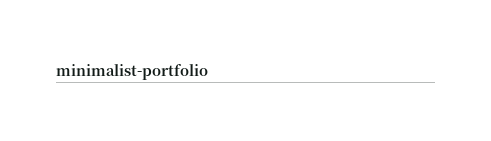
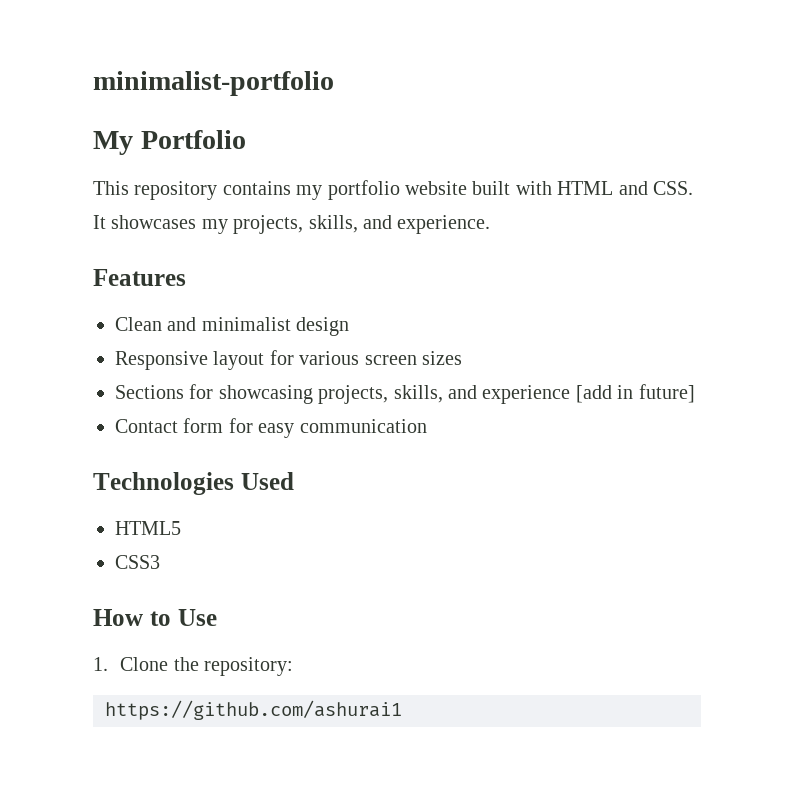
+ My Portfolio
+ This repository contains my portfolio website built with HTML and CSS. It showcases my projects, skills, and experience.
+ Features
+ Clean and minimalist design
+ Responsive layout for various screen sizes
+ Sections for showcasing projects, skills, and experience [add in future]
+ Contact form for easy communication
+ Technologies Used
+ HTML5
+ CSS3
+ How to Use
+ 1. Clone the repository:
+ https://github.com/ashurai1

